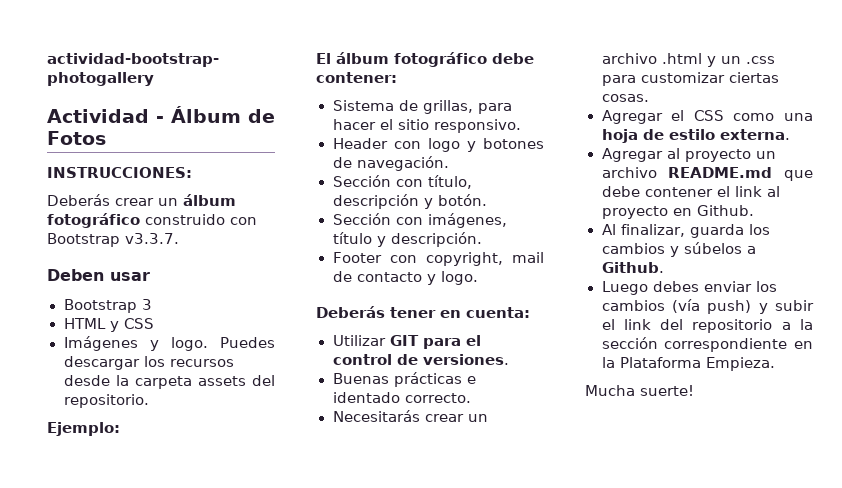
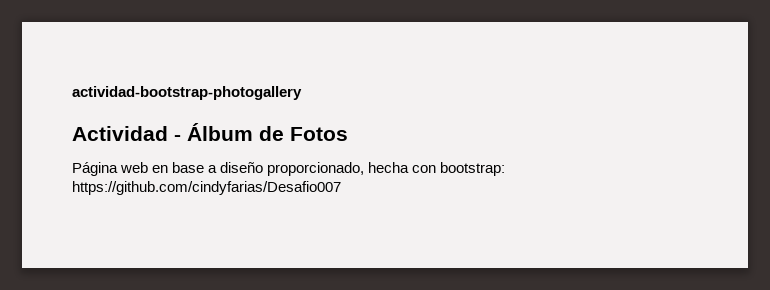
- INSTRUCCIONES:
- Deberás crear un álbum fotográfico construido con Bootstrap v3.3.7.
- Deben usar
- Bootstrap 3
- HTML y CSS
- Imágenes y logo. Puedes descargar los recursos desde la carpeta assets del repositorio.
- Ejemplo:
- El álbum fotográfico debe contener:
- Sistema de grillas, para hacer el sitio responsivo.
- Header con logo y botones de navegación.
- Sección con título, descripción y botón.
- Sección con imágenes, título y descripción.
- Footer con copyright, mail de contacto y logo.
- Deberás tener en cuenta:
- Utilizar GIT para el control de versiones.
- Buenas prácticas e identado correcto.
- Necesitarás crear un archivo .html y un .css para customizar ciertas cosas.
- Agregar el CSS como una hoja de estilo externa.
- Agregar al proyecto un archivo README.md que debe contener el link al proyecto en Github.
- Al finalizar, guarda los cambios y súbelos a Github.
- Luego debes enviar los cambios (vía push) y subir el link del repositorio a la sección correspondiente en la Plataforma Empieza.
- Mucha suerte!
+ Página web en base a diseño proporcionado, hecha con bootstrap: https://github.com/cindyfarias/Desafio007

